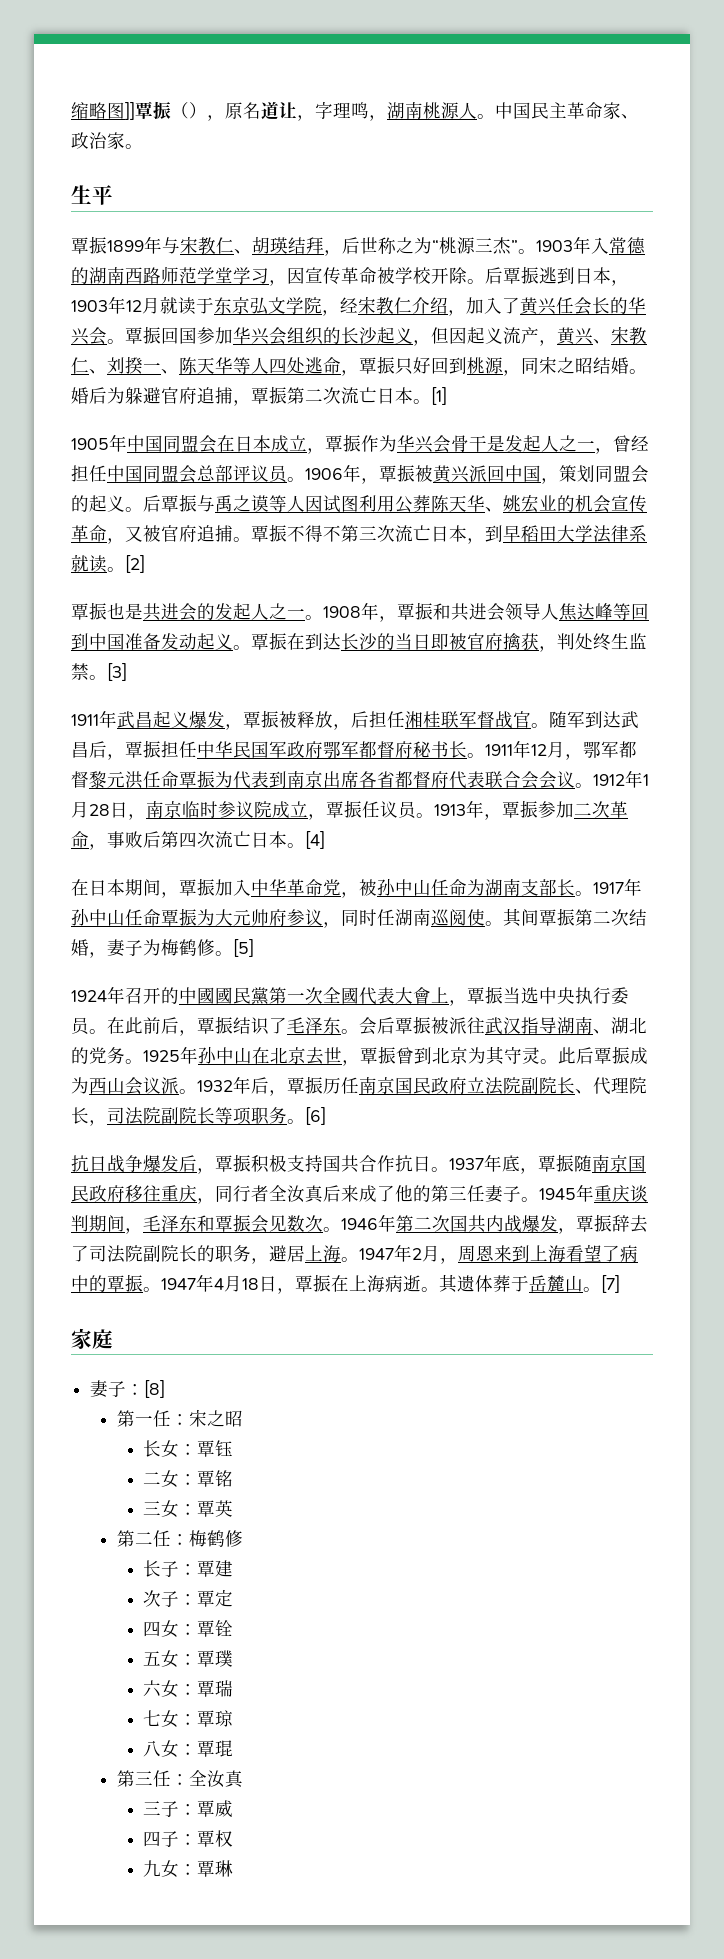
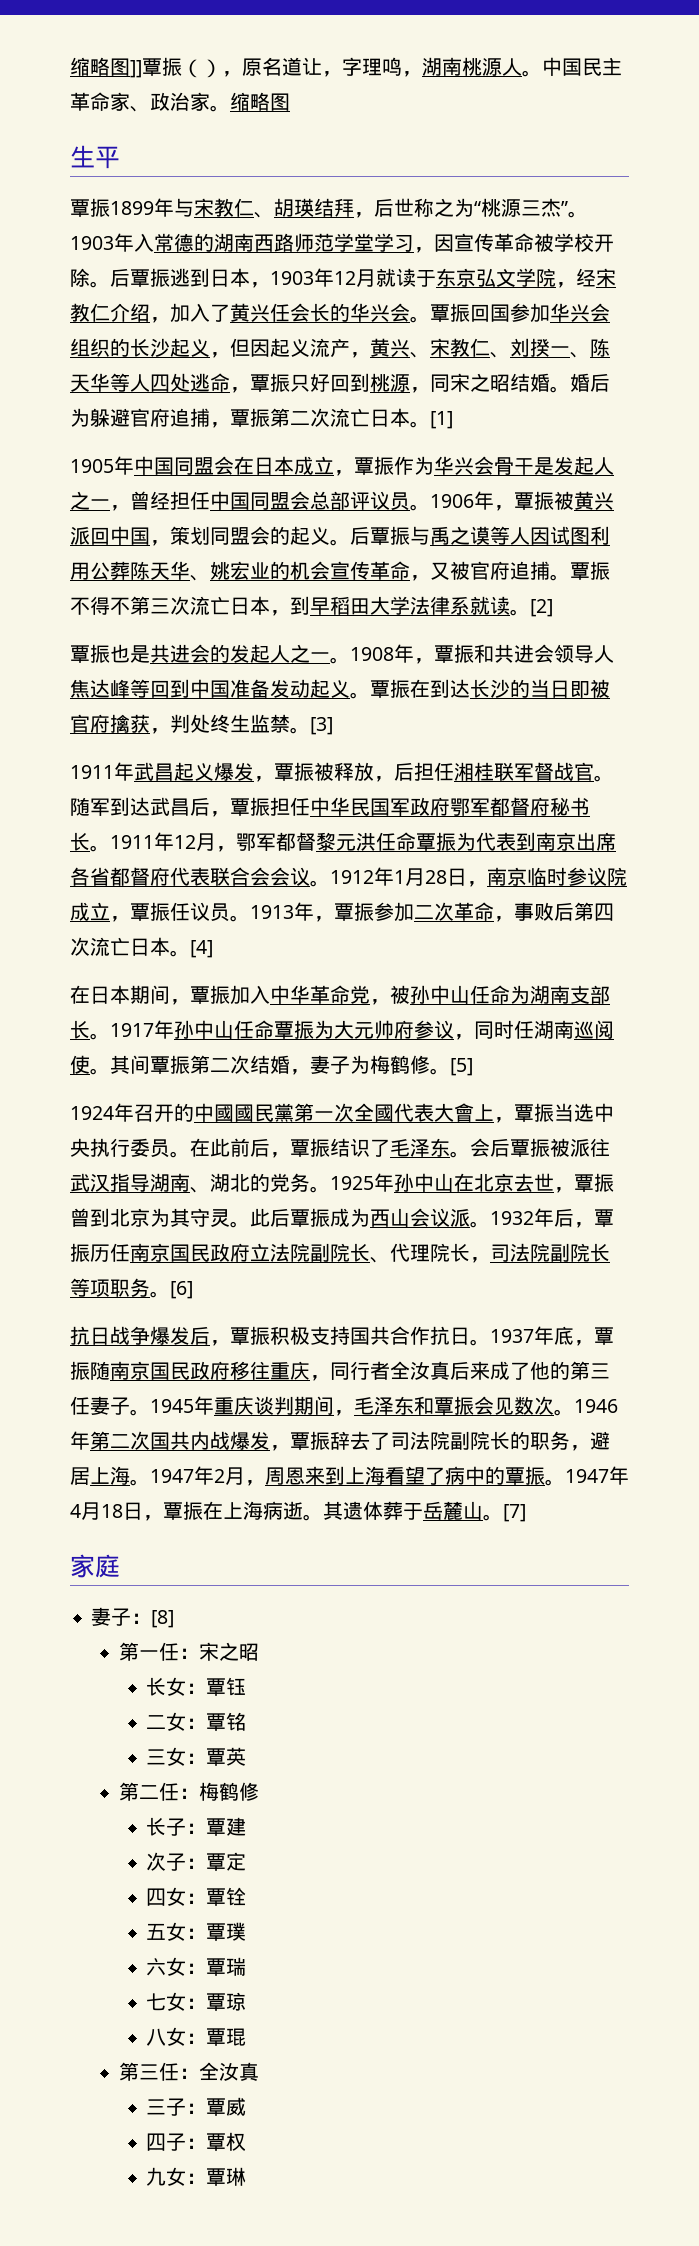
- 中国民主革命家、政治家。
+ 中国民主革命家、政治家。缩略图

